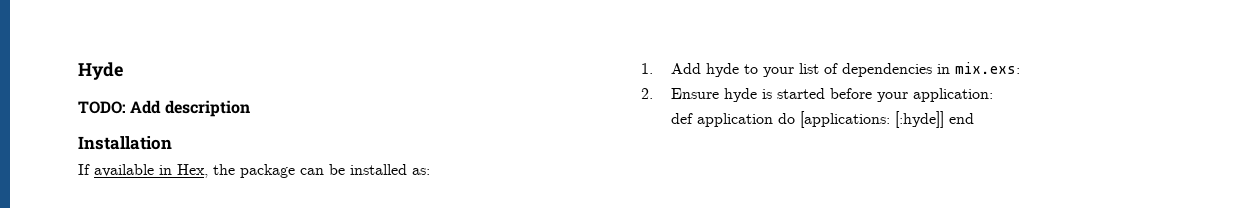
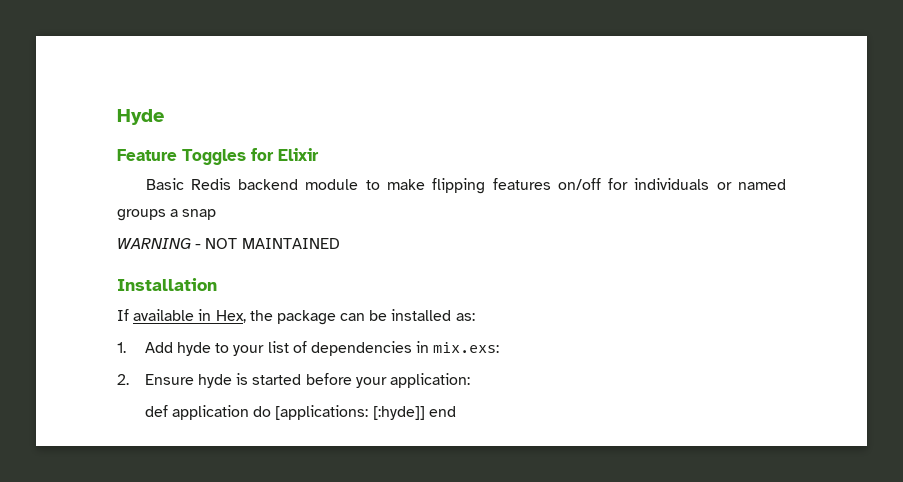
- TODO: Add description
+ Feature Toggles for Elixir
+ Basic Redis backend module to make flipping features on/off for individuals or named groups a snap
+ WARNING - NOT MAINTAINED

